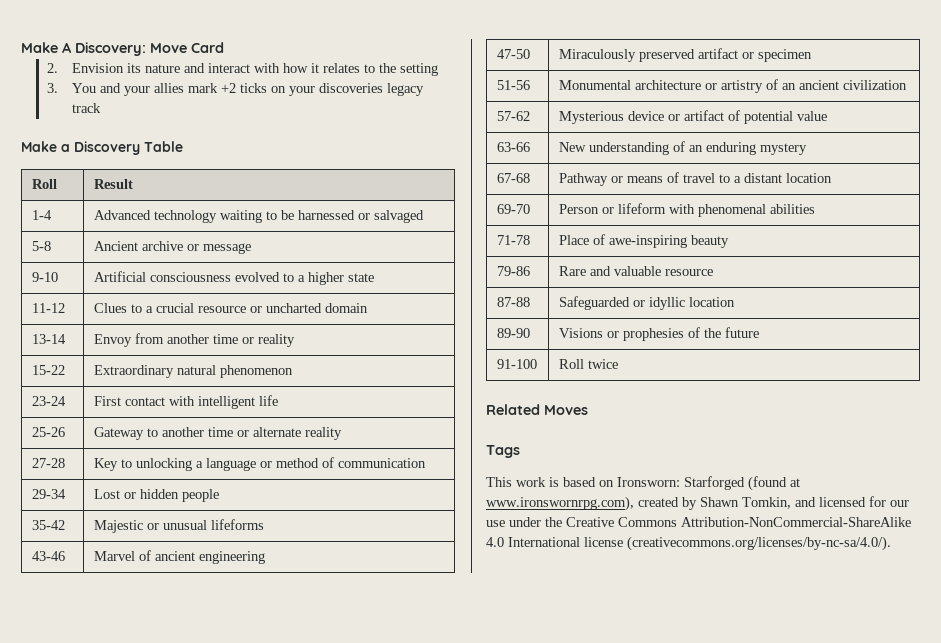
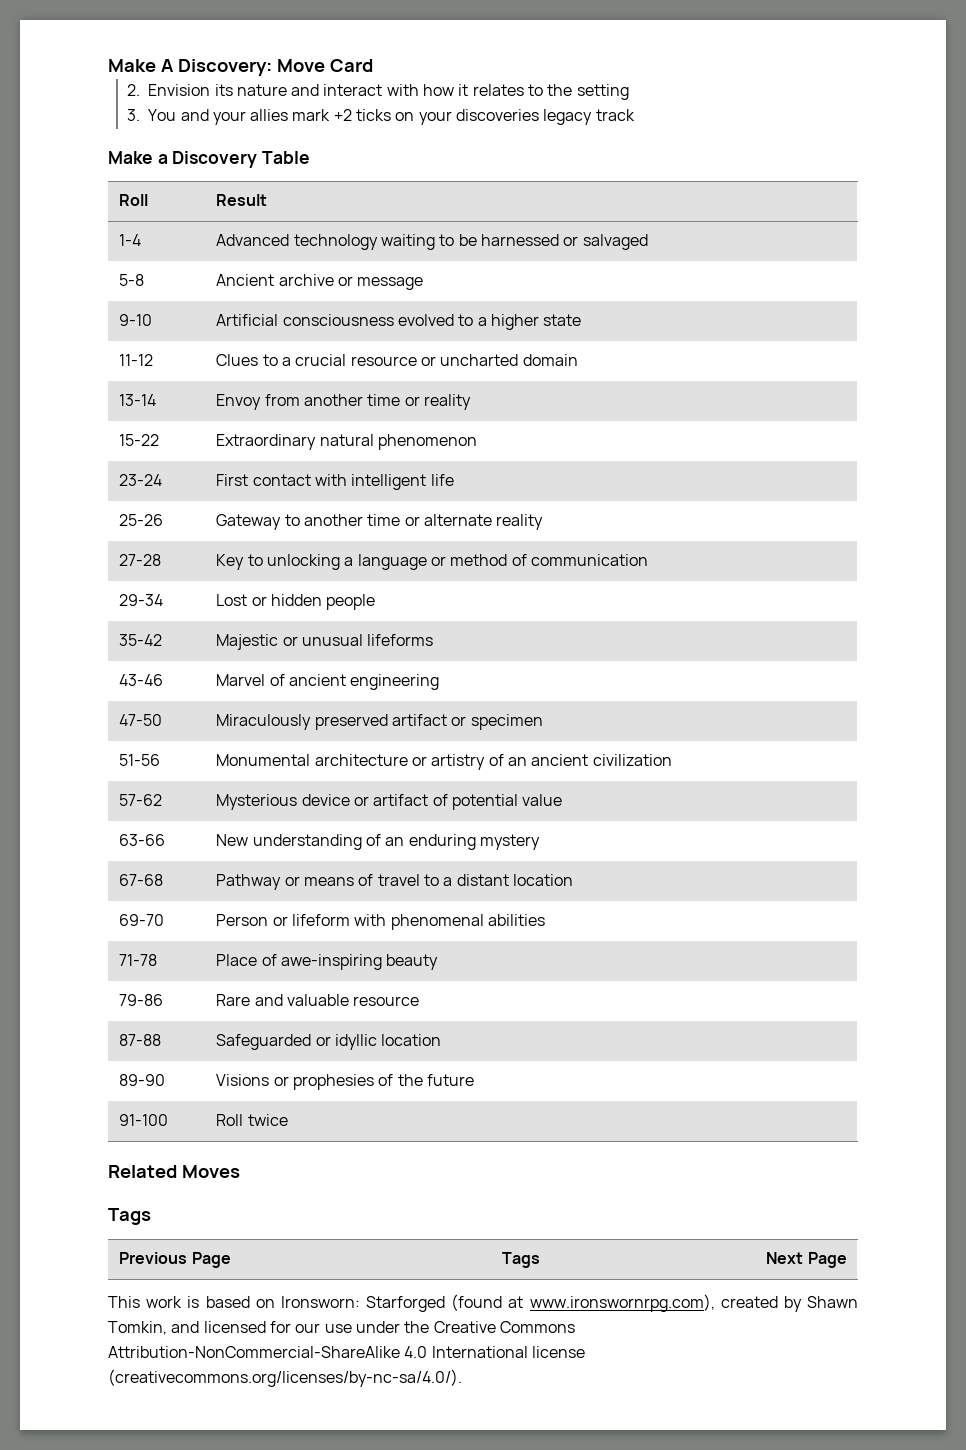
+ Previous Page | Tags | Next Page

